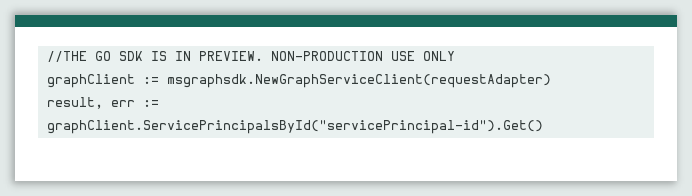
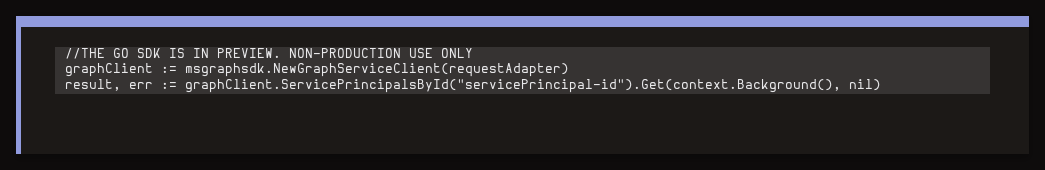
- result, err := graphClient.ServicePrincipalsById("servicePrincipal-id").Get()
+ result, err := graphClient.ServicePrincipalsById("servicePrincipal-id").Get(context.Background(), nil)

